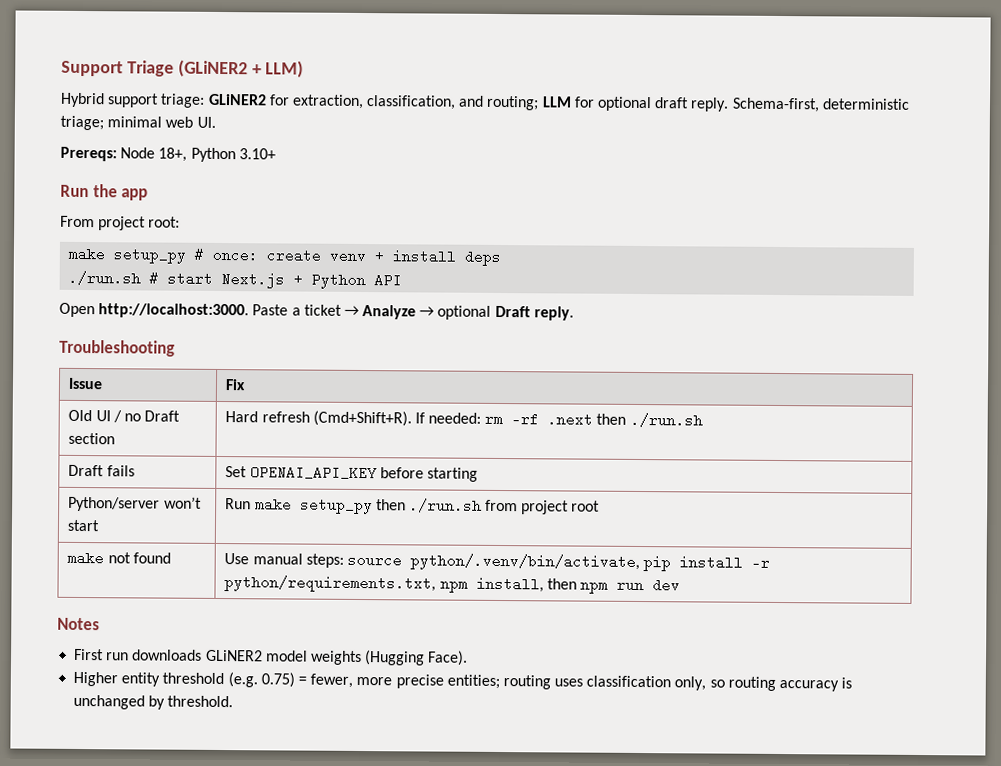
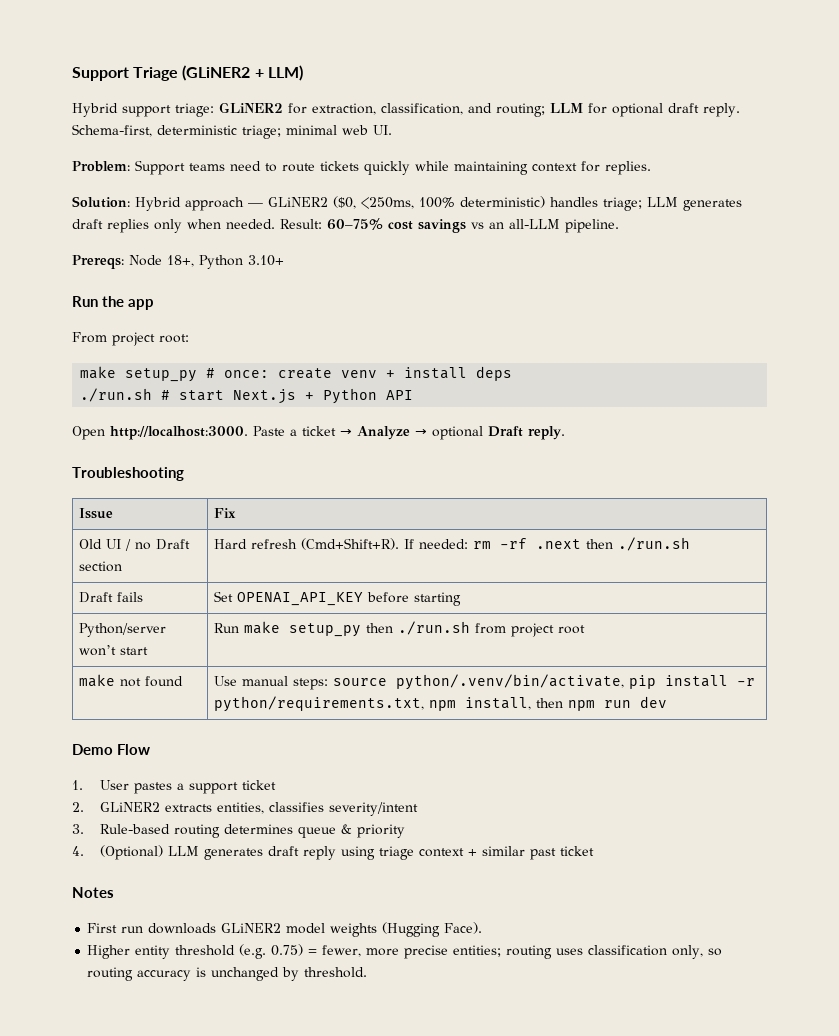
+ Problem: Support teams need to route tickets quickly while maintaining context for replies.
+ Solution: Hybrid approach — GLiNER2 ($0, <250ms, 100% deterministic) handles triage; LLM generates draft replies only when needed. Result: 60–75% cost savings vs an all-LLM pipeline.
+ Demo Flow
+ 1. User pastes a support ticket
+ 2. GLiNER2 extracts entities, classifies severity/intent
+ 3. Rule-based routing determines queue & priority
+ 4. (Optional) LLM generates draft reply using triage context + similar past ticket

